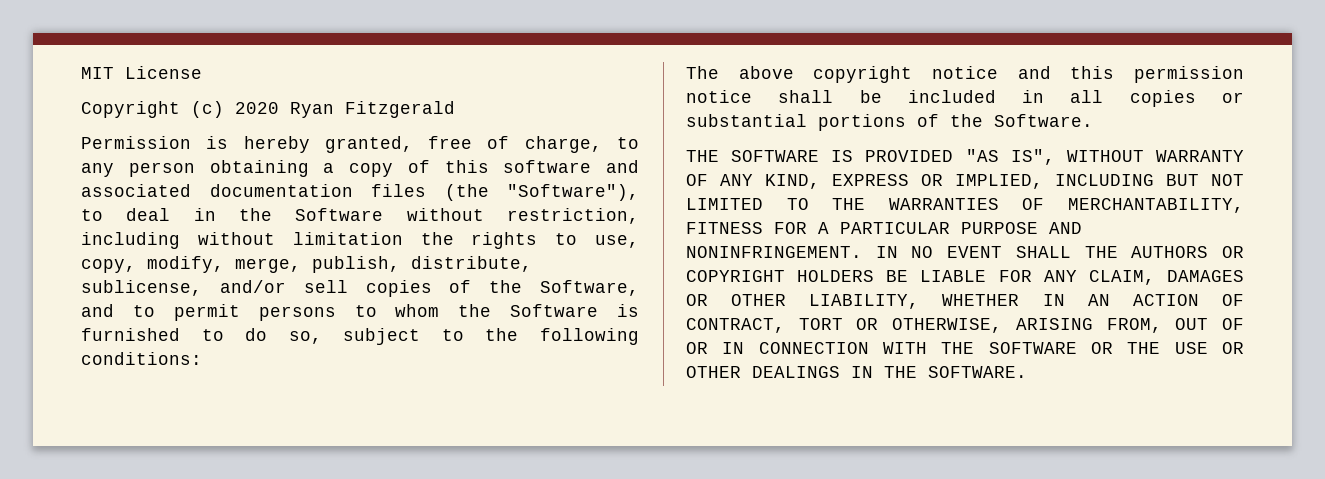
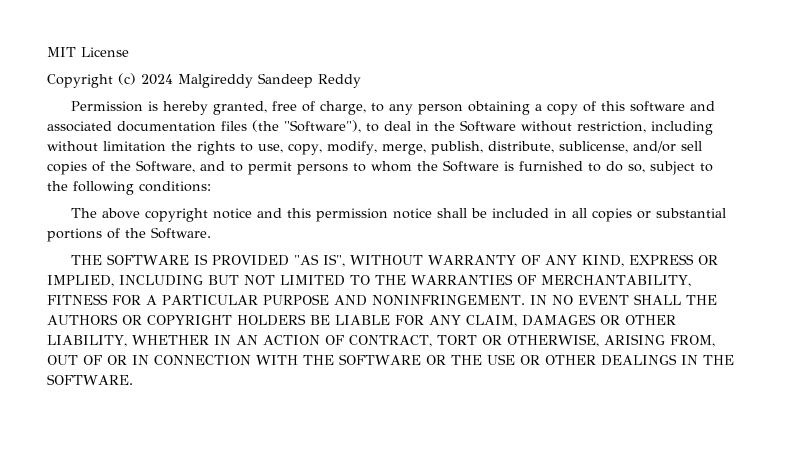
- Copyright (c) 2020 Ryan Fitzgerald
+ Copyright (c) 2024 Malgireddy Sandeep Reddy

